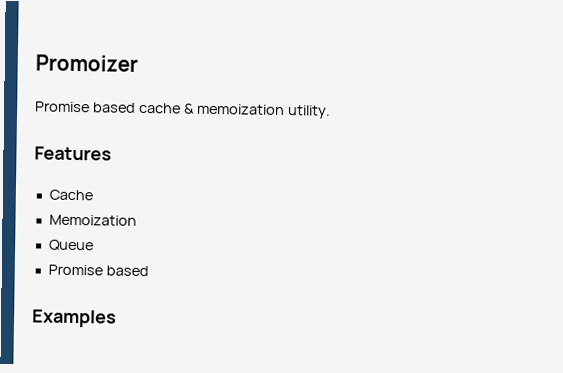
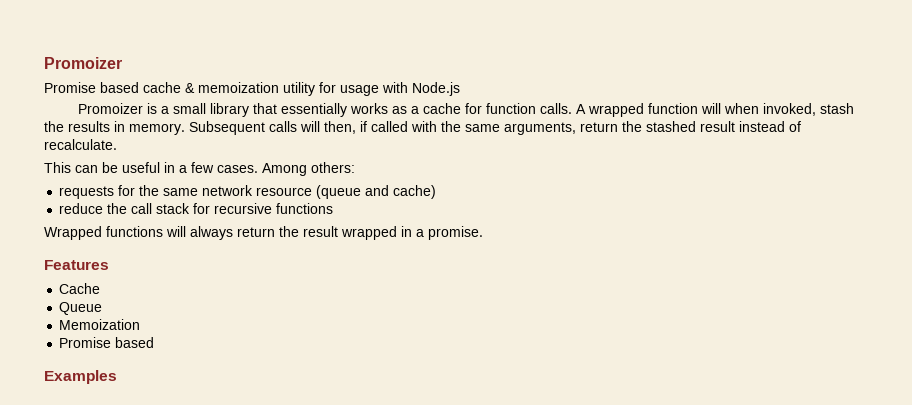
- Promise based cache & memoization utility.
+ Promise based cache & memoization utility for usage with Node.js
+ Promoizer is a small library that essentially works as a cache for function calls. A wrapped function will when invoked, stash the results in memory. Subsequent calls will then, if called with the same arguments, return the stashed result instead of recalculate.
+ This can be useful in a few cases. Among others:
+ requests for the same network resource (queue and cache)
+ reduce the call stack for recursive functions
+ Wrapped functions will always return the result wrapped in a promise.
+ Queue
- Queue

